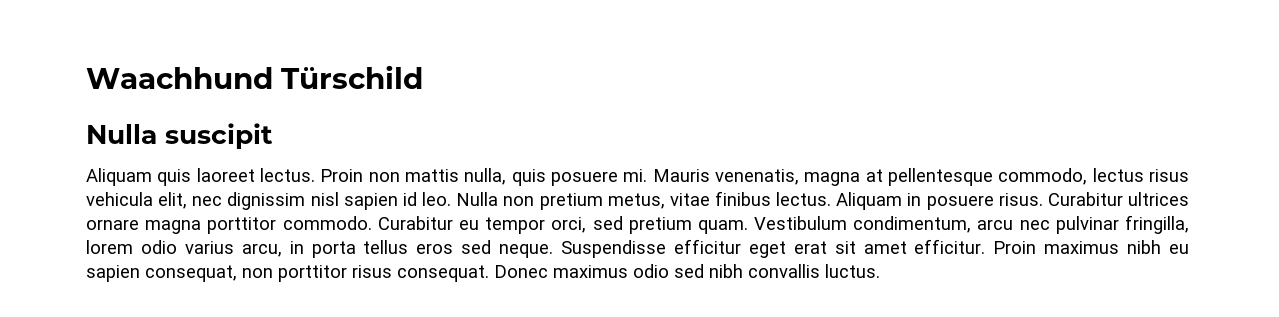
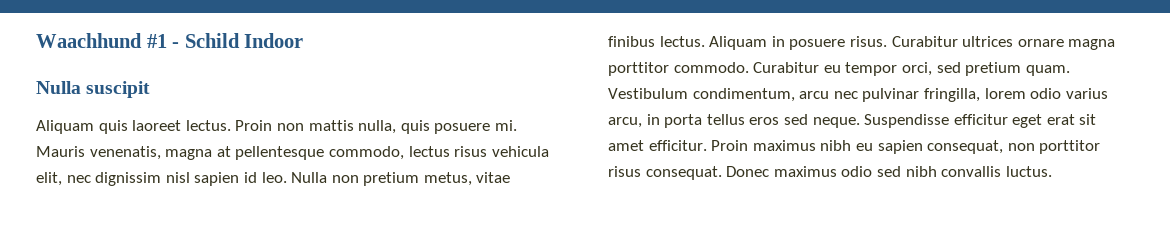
- Waachhund Türschild
+ Waachhund #1 - Schild Indoor

